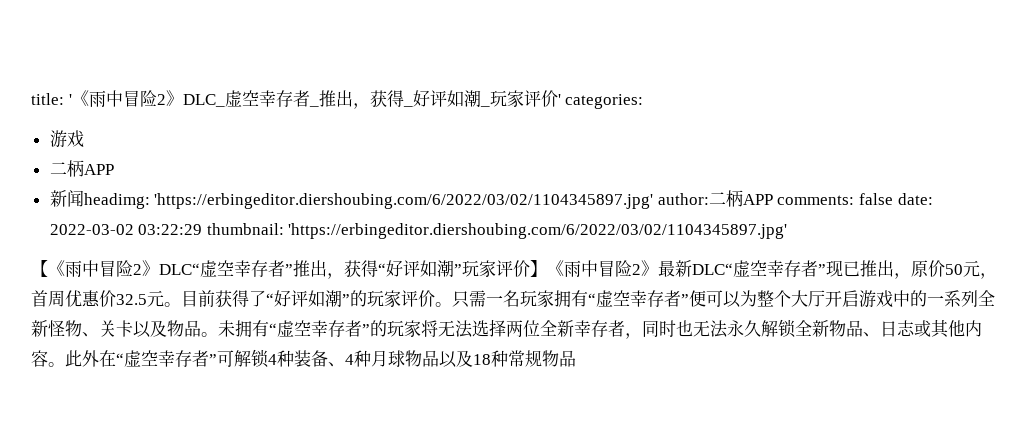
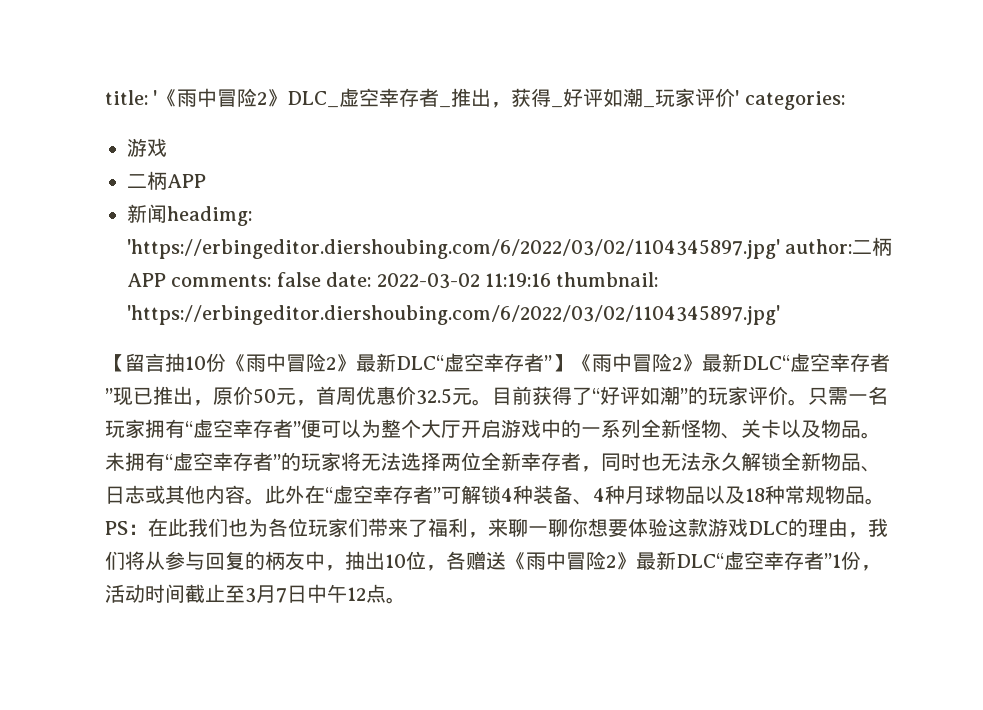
- 新闻headimg: 'https://erbingeditor.diershoubing.com/6/2022/03/02/1104345897.jpg' author:二柄APP comments: false date: 2022-03-02 03:22:29 thumbnail: 'https://erbingeditor.diershoubing.com/6/2022/03/02/1104345897.jpg'
+ 新闻headimg: 'https://erbingeditor.diershoubing.com/6/2022/03/02/1104345897.jpg' author:二柄APP comments: false date: 2022-03-02 11:19:16 thumbnail: 'https://erbingeditor.diershoubing.com/6/2022/03/02/1104345897.jpg'
- 【《雨中冒险2》DLC“虚空幸存者”推出，获得“好评如潮”玩家评价】《雨中冒险2》最新DLC“虚空幸存者”现已推出，原价50元，首周优惠价32.5元。
+ 【留言抽10份《雨中冒险2》最新DLC“虚空幸存者”】《雨中冒险2》最新DLC“虚空幸存者”现已推出，原价50元，首周优惠价32.5元。
- 此外在“虚空幸存者”可解锁4种装备、4种月球物品以及18种常规物品
+ 此外在“虚空幸存者”可解锁4种装备、4种月球物品以及18种常规物品。PS：在此我们也为各位玩家们带来了福利，来聊一聊你想要体验这款游戏DLC的理由，我们将从参与回复的柄友中，抽出10位，各赠送《雨中冒险2》最新DLC“虚空幸存者”1份，活动时间截止至3月7日中午12点。

